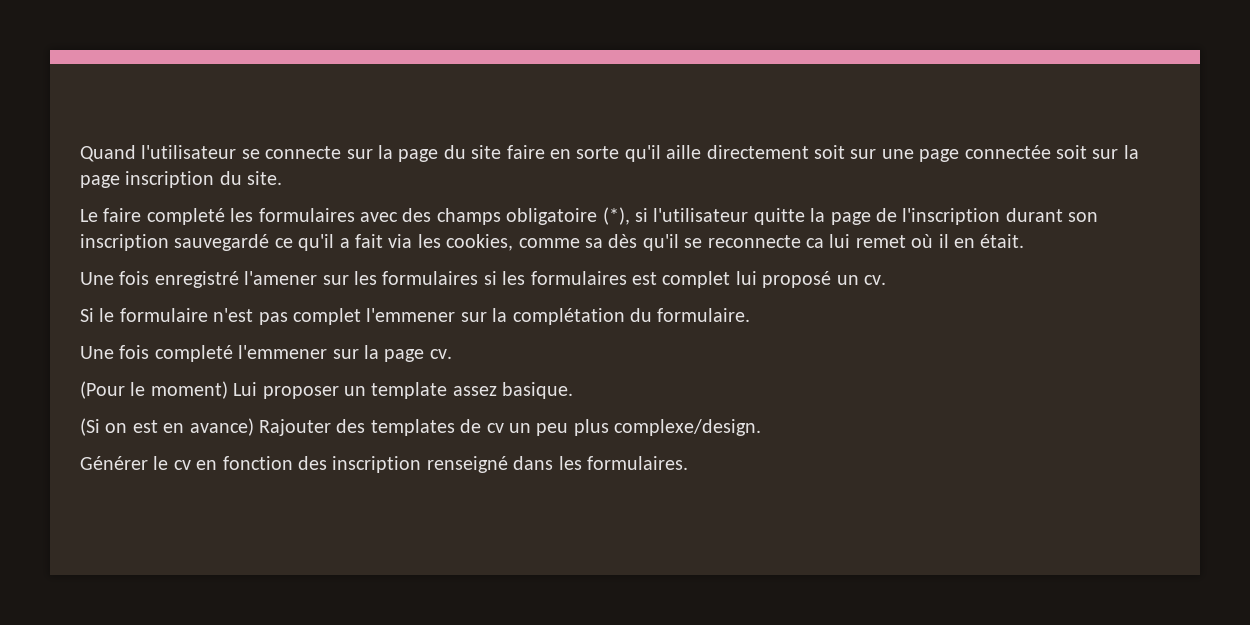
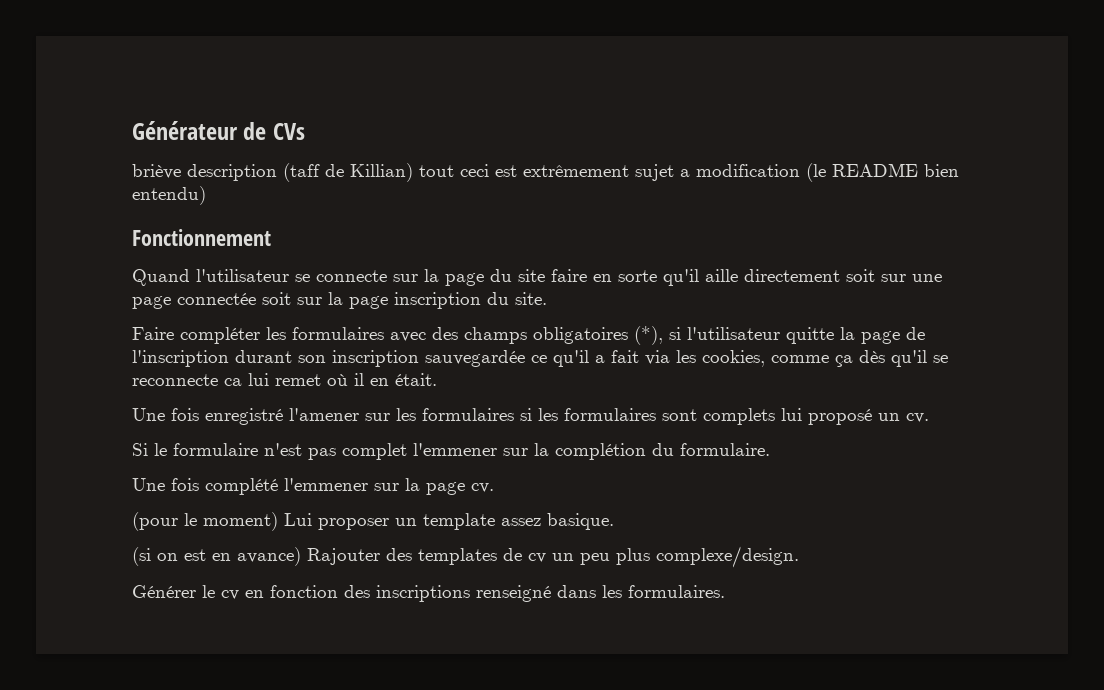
+ Générateur de CVs
+ briève description (taff de Killian) tout ceci est extrêmement sujet a modification (le README bien entendu)
+ Fonctionnement
- Le faire completé les formulaires avec des champs obligatoire (*), si l'utilisateur quitte la page de l'inscription durant son inscription sauvegardé ce qu'il a fait via les cookies, comme sa dès qu'il se reconnecte ca lui remet où il en était.
+ Faire compléter les formulaires avec des champs obligatoires (*), si l'utilisateur quitte la page de l'inscription durant son inscription sauvegardée ce qu'il a fait via les cookies, comme ça dès qu'il se reconnecte ca lui remet où il en était.
- Une fois enregistré l'amener sur les formulaires si les formulaires est complet lui proposé un cv.
+ Une fois enregistré l'amener sur les formulaires si les formulaires sont complets lui proposé un cv.
- Si le formulaire n'est pas complet l'emmener sur la complétation du formulaire.
+ Si le formulaire n'est pas complet l'emmener sur la complétion du formulaire.
- Une fois completé l'emmener sur la page cv.
+ Une fois complété l'emmener sur la page cv.
- (Pour le moment) Lui proposer un template assez basique.
+ (pour le moment) Lui proposer un template assez basique.
- (Si on est en avance) Rajouter des templates de cv un peu plus complexe/design.
+ (si on est en avance) Rajouter des templates de cv un peu plus complexe/design.
- Générer le cv en fonction des inscription renseigné dans les formulaires.
+ Générer le cv en fonction des inscriptions renseigné dans les formulaires.

